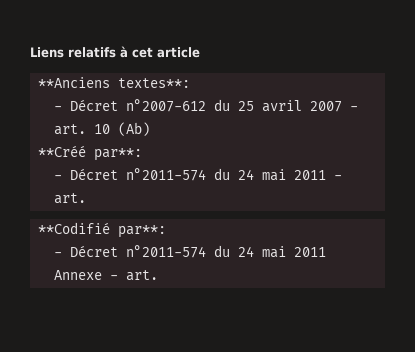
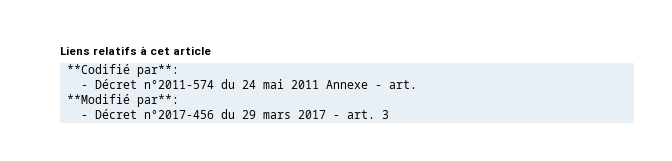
- **Anciens textes**:
- - Décret n°2007-612 du 25 avril 2007 - art. 10 (Ab)
- **Créé par**:
- - Décret n°2011-574 du 24 mai 2011 - art.
+ **Modifié par**:
+ - Décret n°2017-456 du 29 mars 2017 - art. 3

